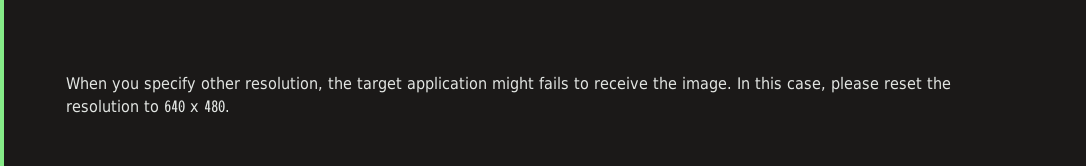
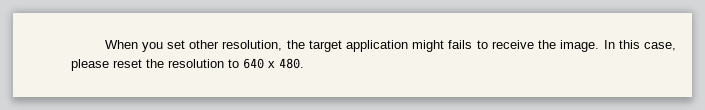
- When you specify other resolution, the target application might fails to receive the image.
+ When you set other resolution, the target application might fails to receive the image.

